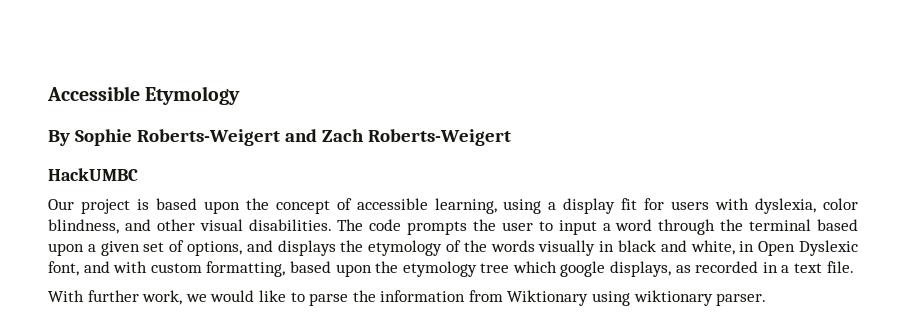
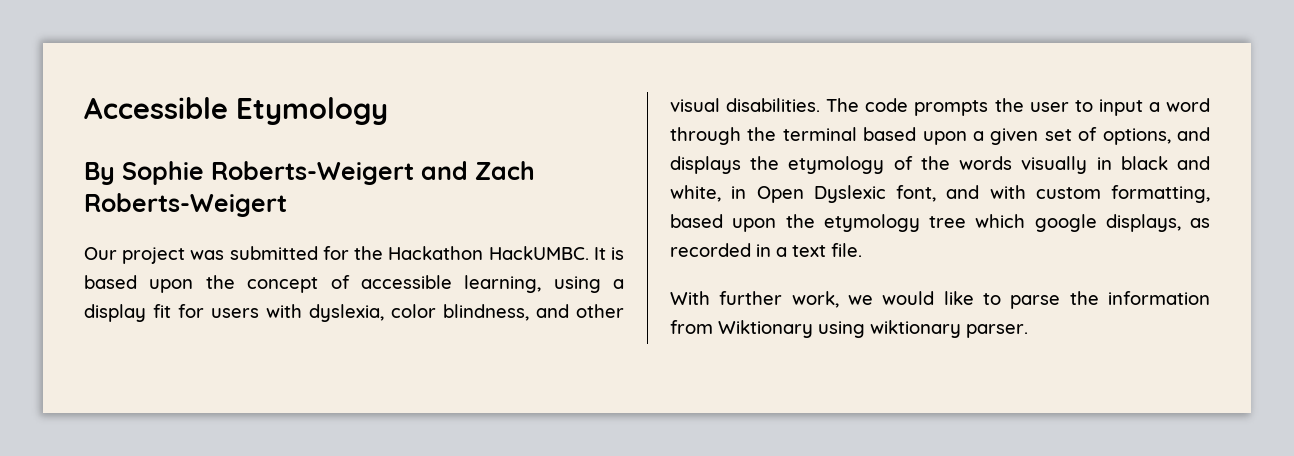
- HackUMBC
- Our project is based upon the concept of accessible learning, using a display fit for users with dyslexia, color blindness, and other visual disabilities.
+ Our project was submitted for the Hackathon HackUMBC. It is based upon the concept of accessible learning, using a display fit for users with dyslexia, color blindness, and other visual disabilities.

